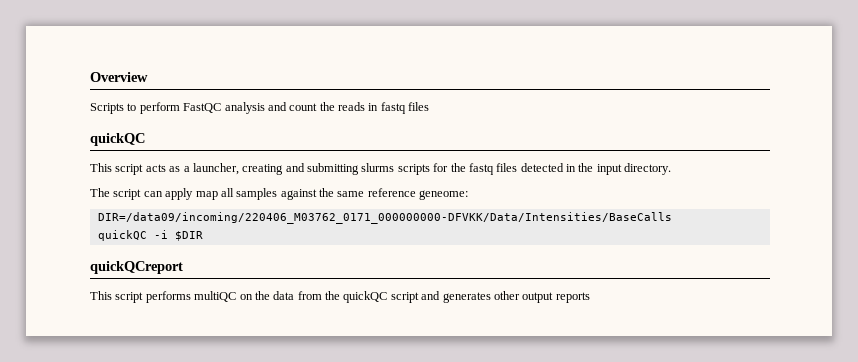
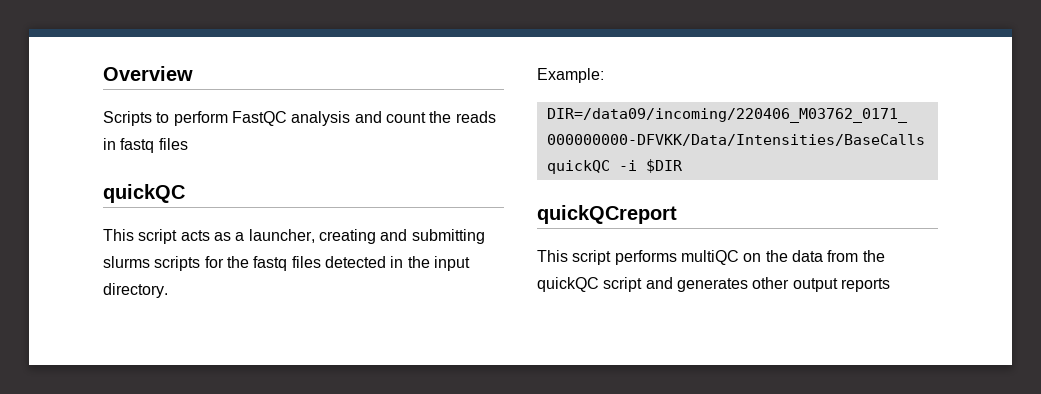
- The script can apply map all samples against the same reference geneome:
+ Example:

